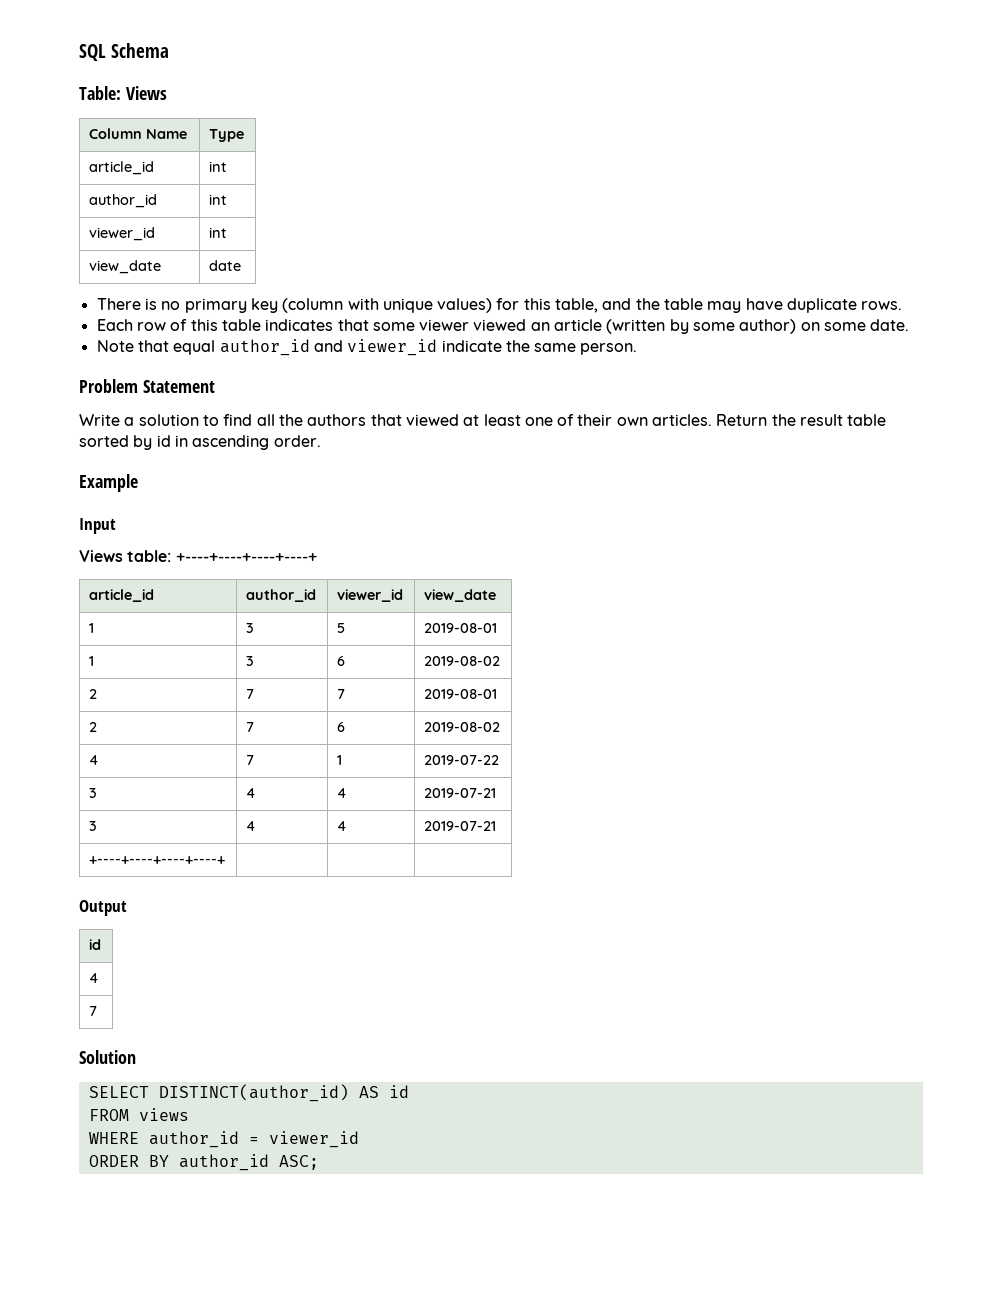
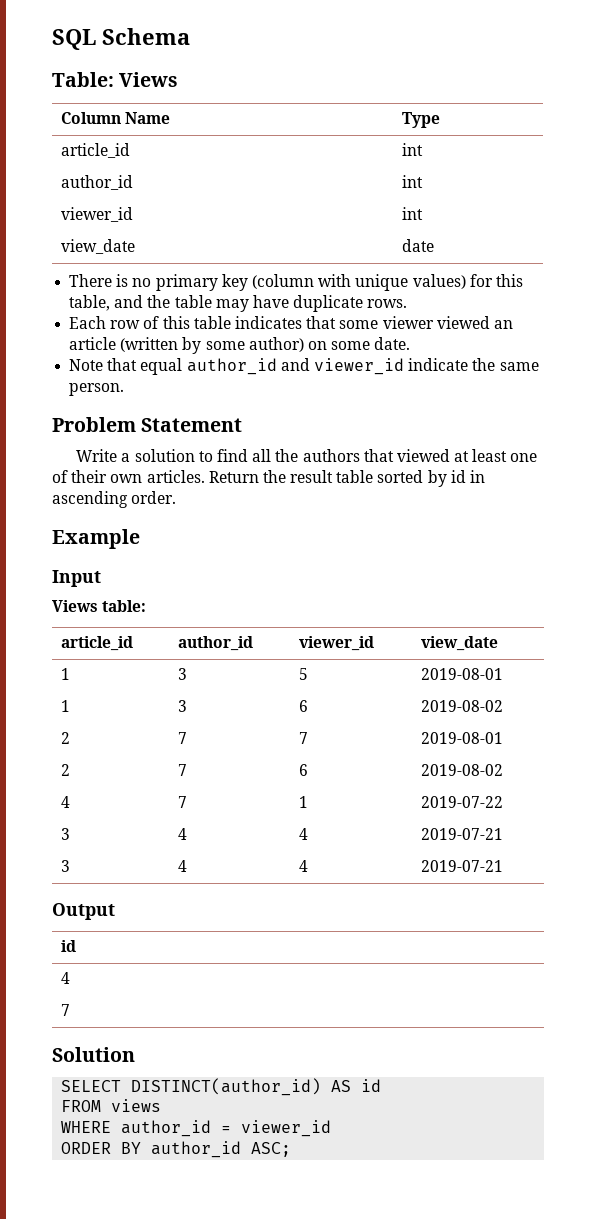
- Views table: +----+----+----+----+
+ Views table:
- +----+----+----+----+ | | |

